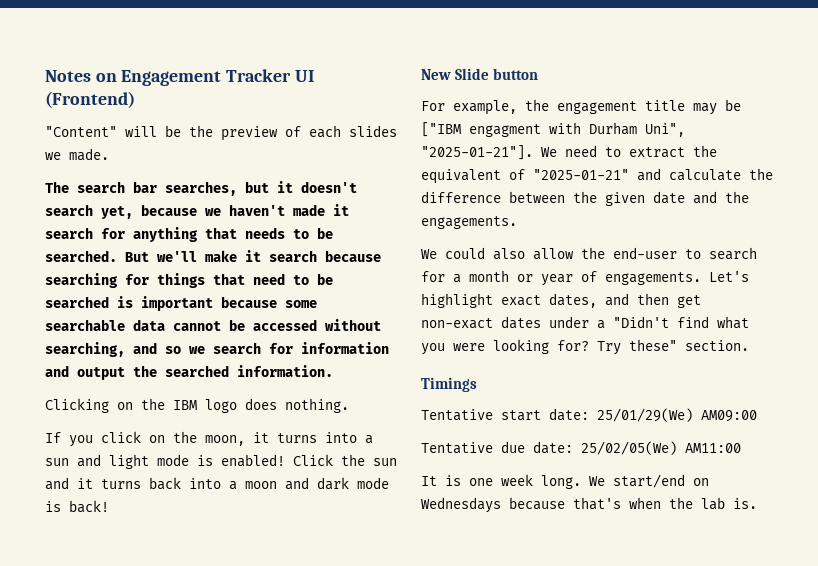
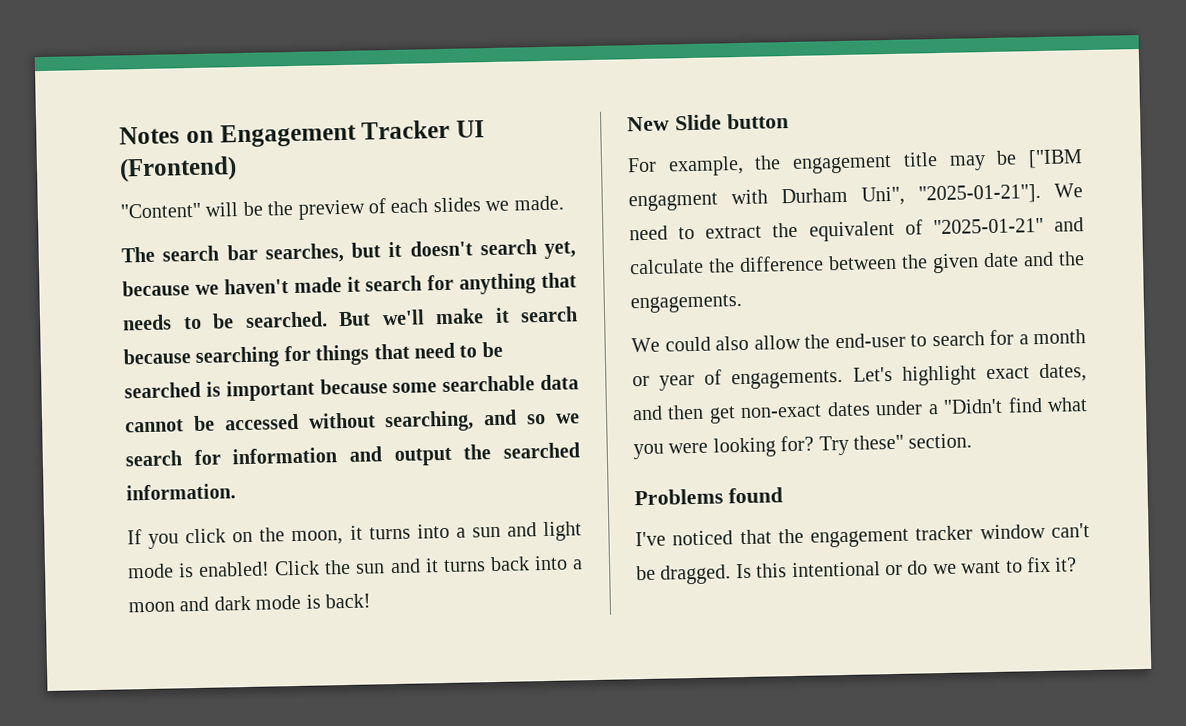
- Clicking on the IBM logo does nothing.
- Timings
- Tentative start date: 25/01/29(We) AM09:00
- Tentative due date: 25/02/05(We) AM11:00
- It is one week long. We start/end on Wednesdays because that's when the lab is.
+ Problems found
+ I've noticed that the engagement tracker window can't be dragged. Is this intentional or do we want to fix it?

